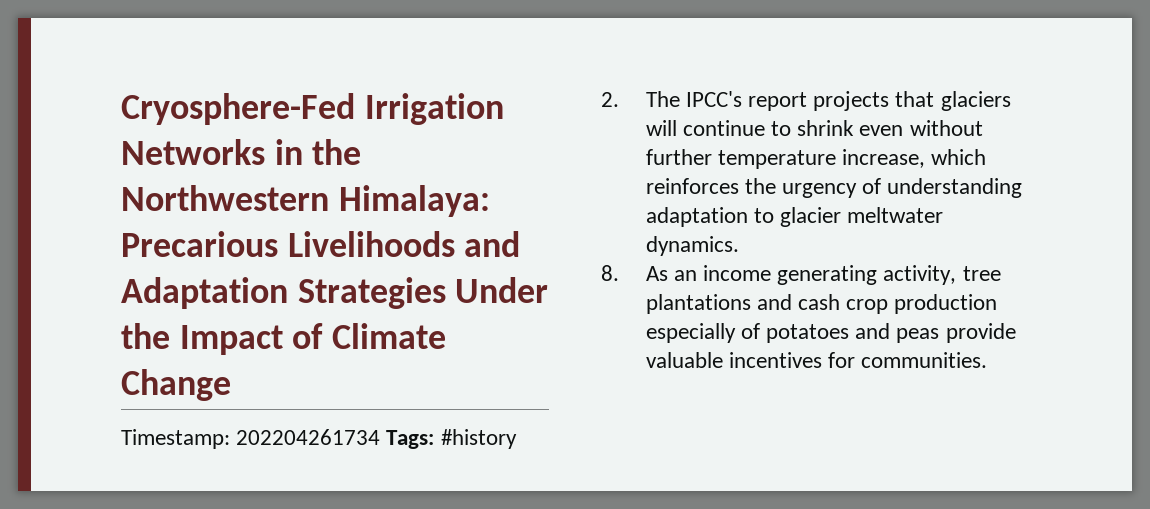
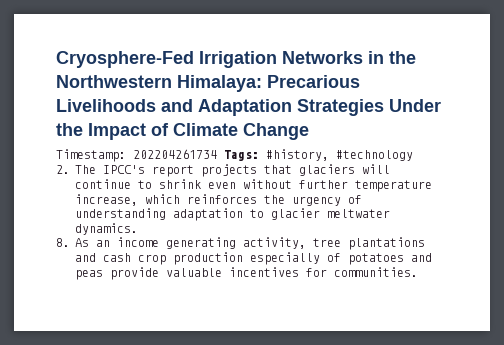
- Timestamp: 202204261734 Tags: #history
+ Timestamp: 202204261734 Tags: #history, #technology

